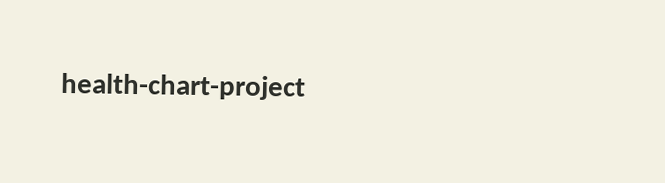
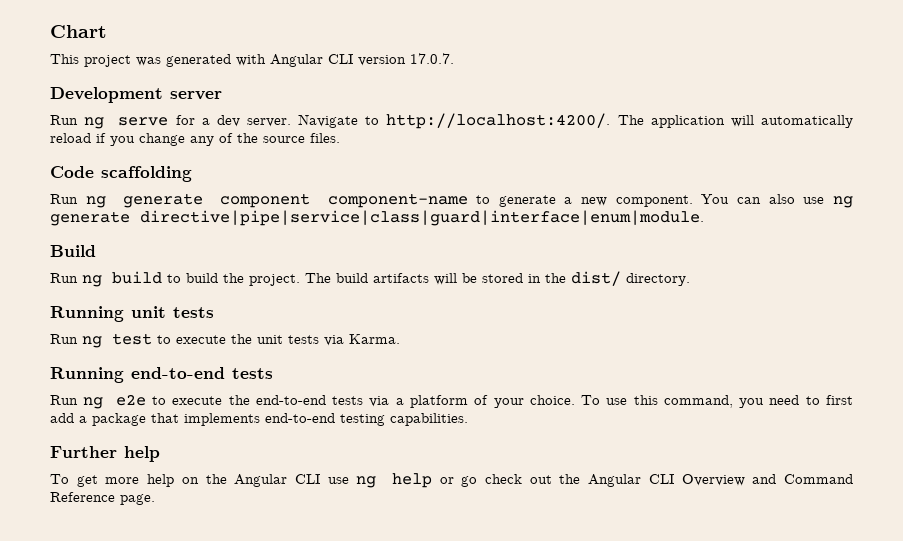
- health-chart-project
+ Chart
+ This project was generated with Angular CLI version 17.0.7.
+ Development server
+ Run ng serve for a dev server. Navigate to http://localhost:4200/. The application will automatically reload if you change any of the source files.
+ Code scaffolding
+ Run ng generate component component-name to generate a new component. You can also use ng generate directive|pipe|service|class|guard|interface|enum|module.
+ Build
+ Run ng build to build the project. The build artifacts will be stored in the dist/ directory.
+ Running unit tests
+ Run ng test to execute the unit tests via Karma.
+ Running end-to-end tests
+ Run ng e2e to execute the end-to-end tests via a platform of your choice. To use this command, you need to first add a package that implements end-to-end testing capabilities.
+ Further help
+ To get more help on the Angular CLI use ng help or go check out the Angular CLI Overview and Command Reference page.

